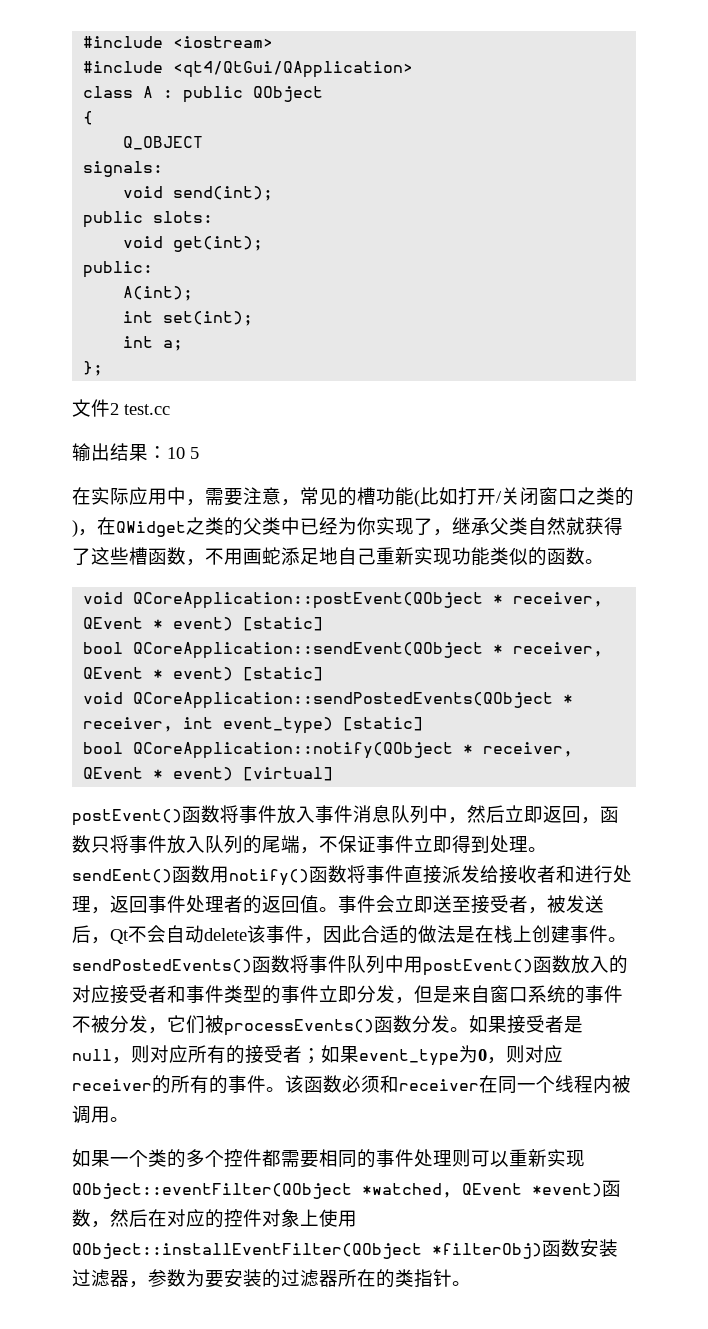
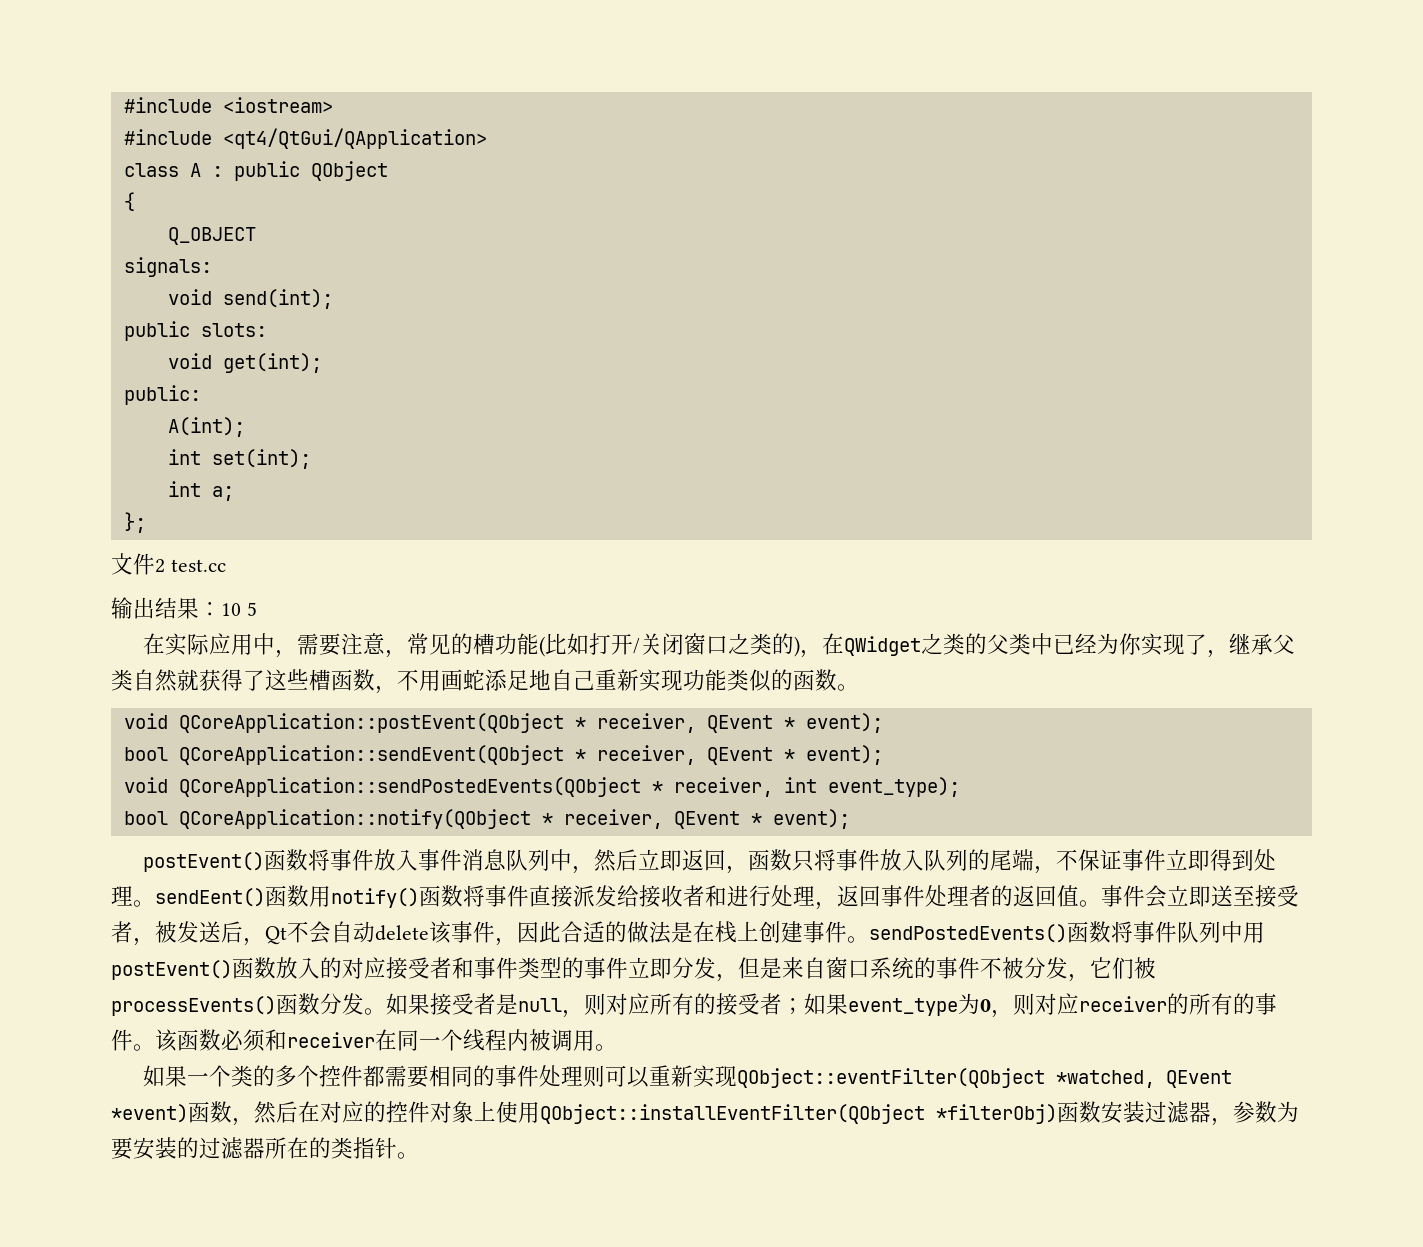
- void QCoreApplication::postEvent(QObject * receiver, QEvent * event) [static]
+ void QCoreApplication::postEvent(QObject * receiver, QEvent * event);
- bool QCoreApplication::sendEvent(QObject * receiver, QEvent * event) [static]
+ bool QCoreApplication::sendEvent(QObject * receiver, QEvent * event);
- void QCoreApplication::sendPostedEvents(QObject * receiver, int event_type) [static]
+ void QCoreApplication::sendPostedEvents(QObject * receiver, int event_type);
- bool QCoreApplication::notify(QObject * receiver, QEvent * event) [virtual]
+ bool QCoreApplication::notify(QObject * receiver, QEvent * event);

